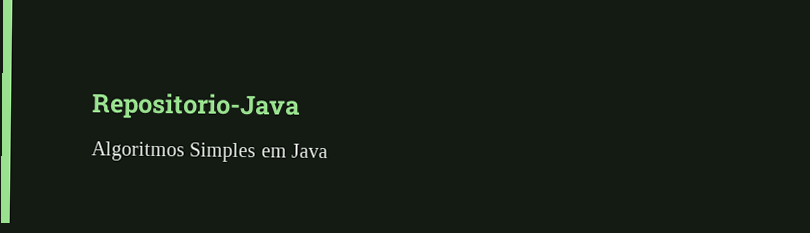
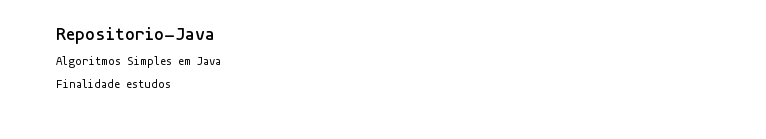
+ Finalidade estudos

